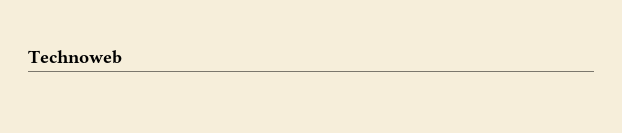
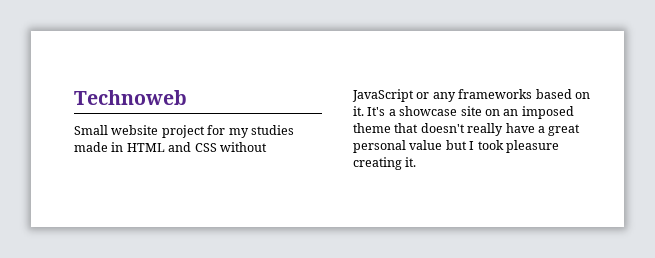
+ Small website project for my studies made in HTML and CSS without JavaScript or any frameworks based on it. It's a showcase site on an imposed theme that doesn't really have a great personal value but I took pleasure creating it.

